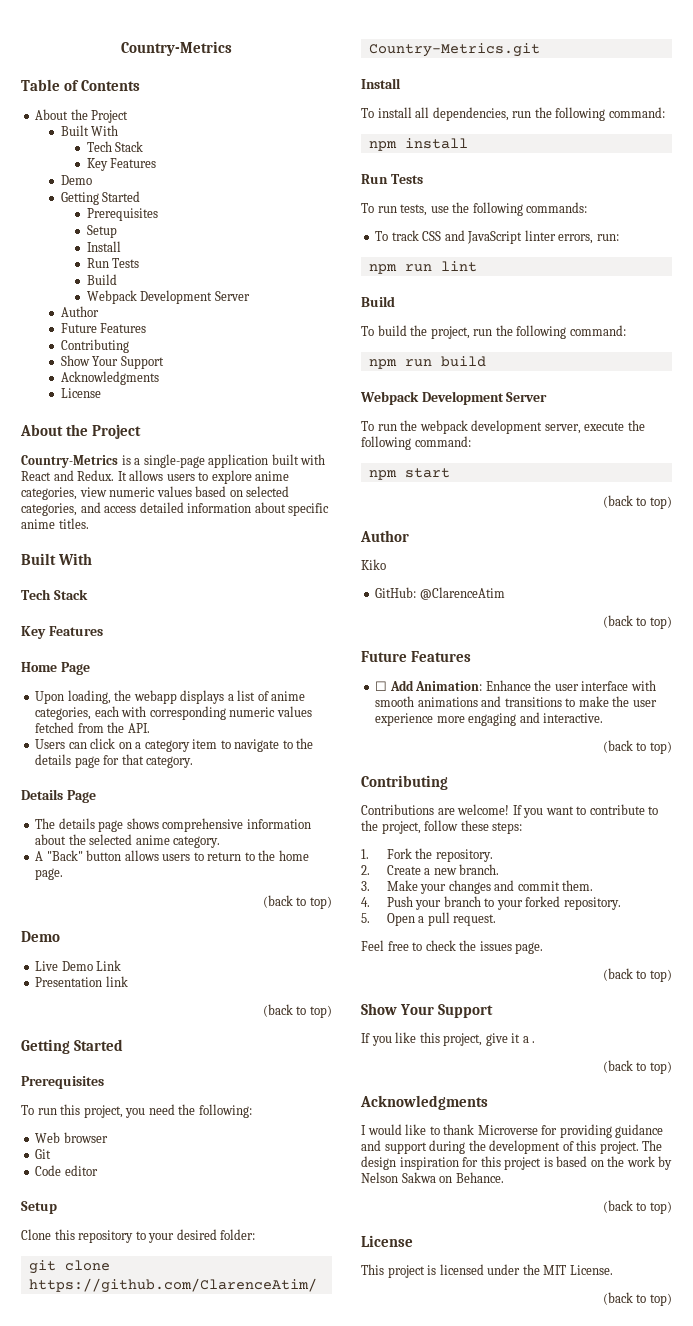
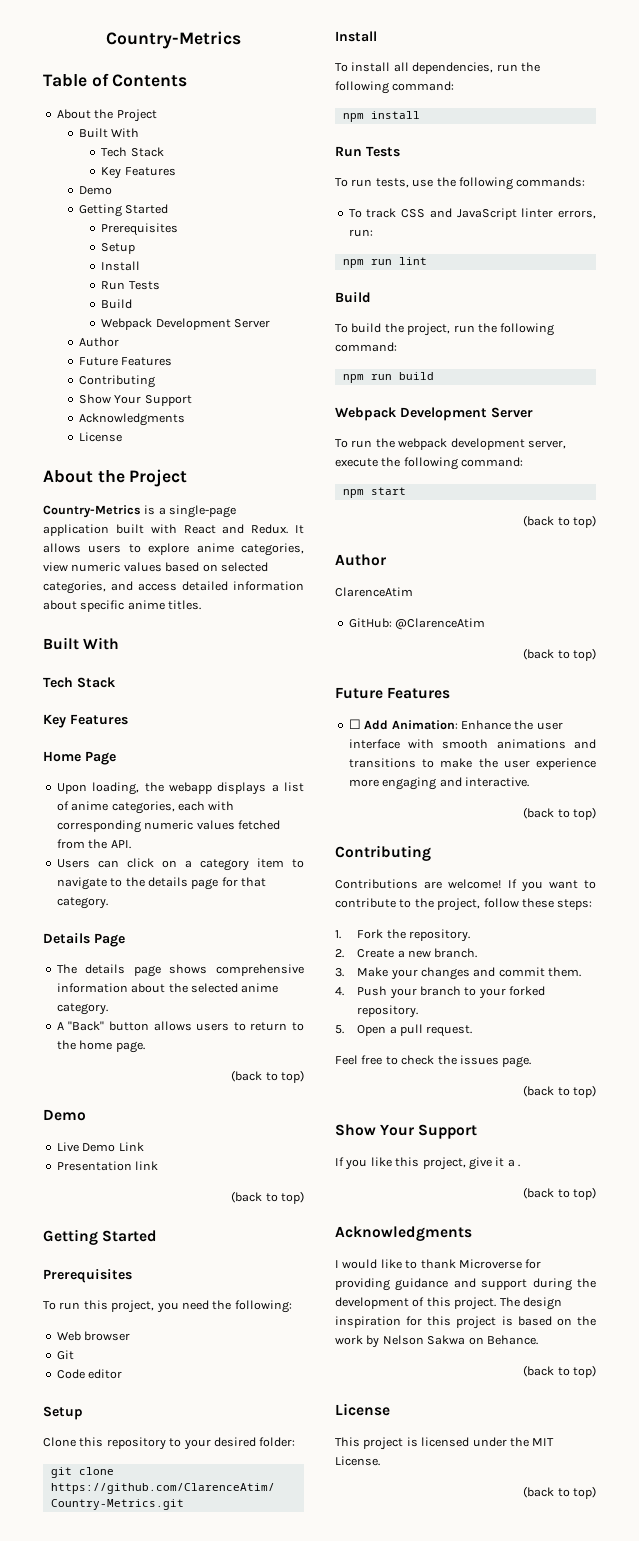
- Kiko
+ ClarenceAtim

